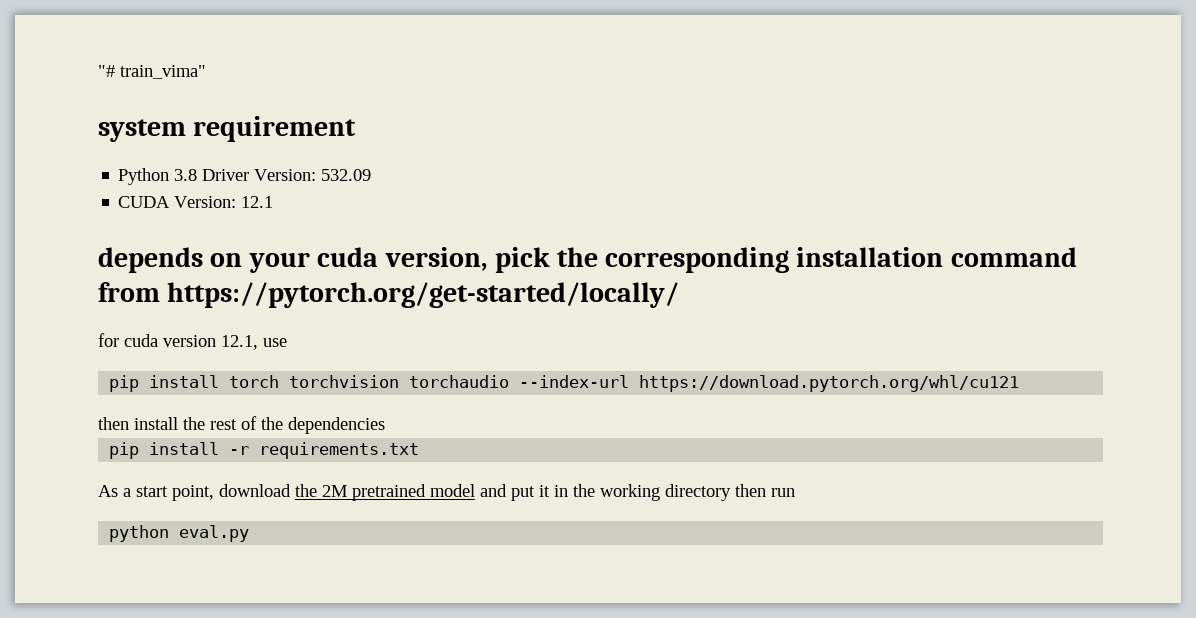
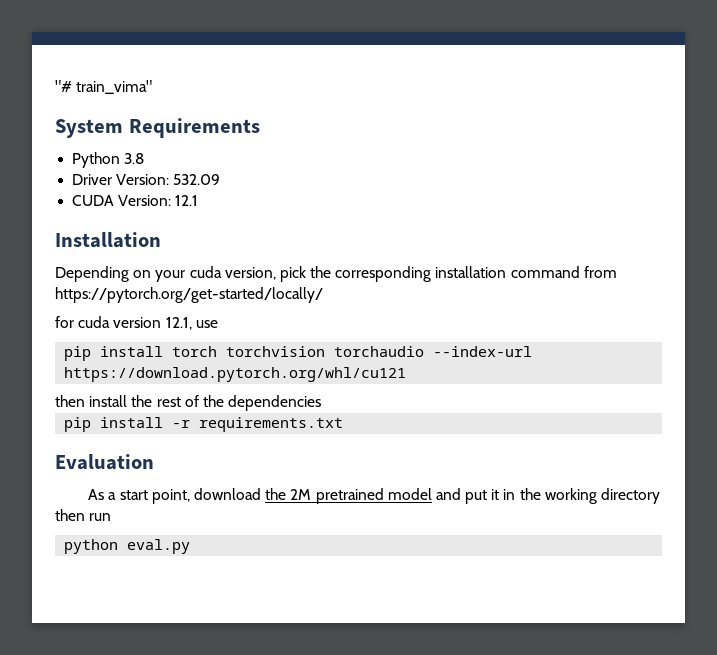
- system requirement
+ System Requirements
- Python 3.8 Driver Version: 532.09
+ Python 3.8
+ Driver Version: 532.09
- depends on your cuda version, pick the corresponding installation command from https://pytorch.org/get-started/locally/
+ Installation
+ Depending on your cuda version, pick the corresponding installation command from https://pytorch.org/get-started/locally/
+ Evaluation

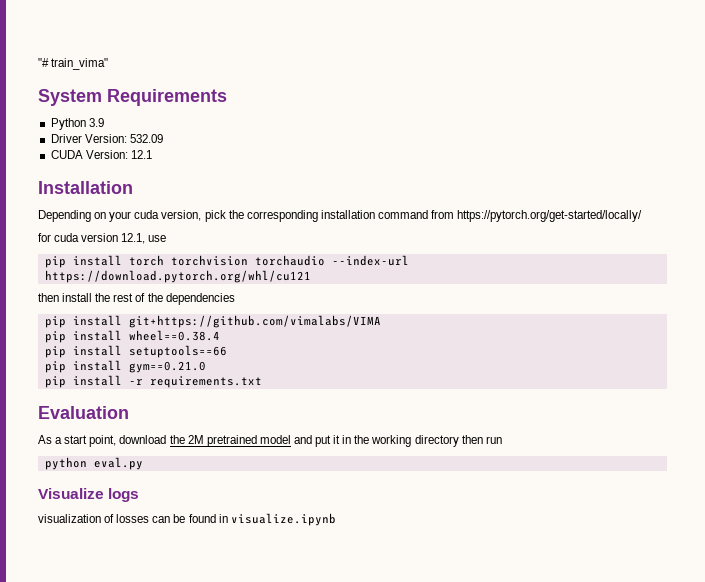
- Python 3.8
+ Python 3.9
+ pip install git+https://github.com/vimalabs/VIMA
+ pip install wheel==0.38.4
+ pip install setuptools==66
+ pip install gym==0.21.0
+ Visualize logs
+ visualization of losses can be found in visualize.ipynb

